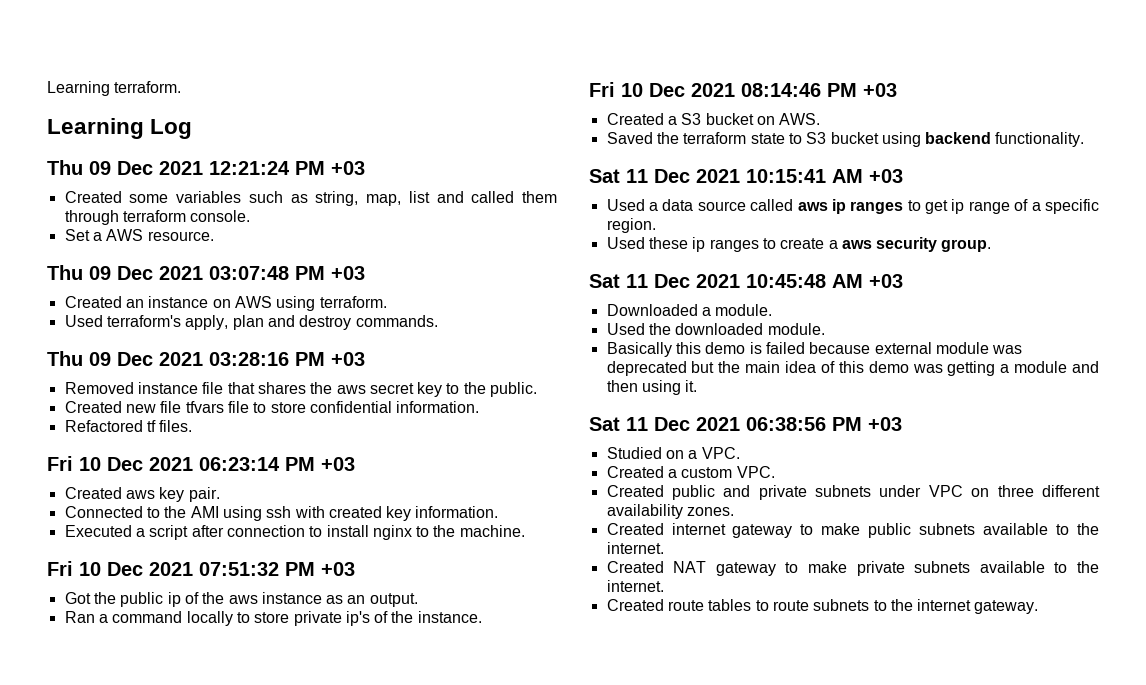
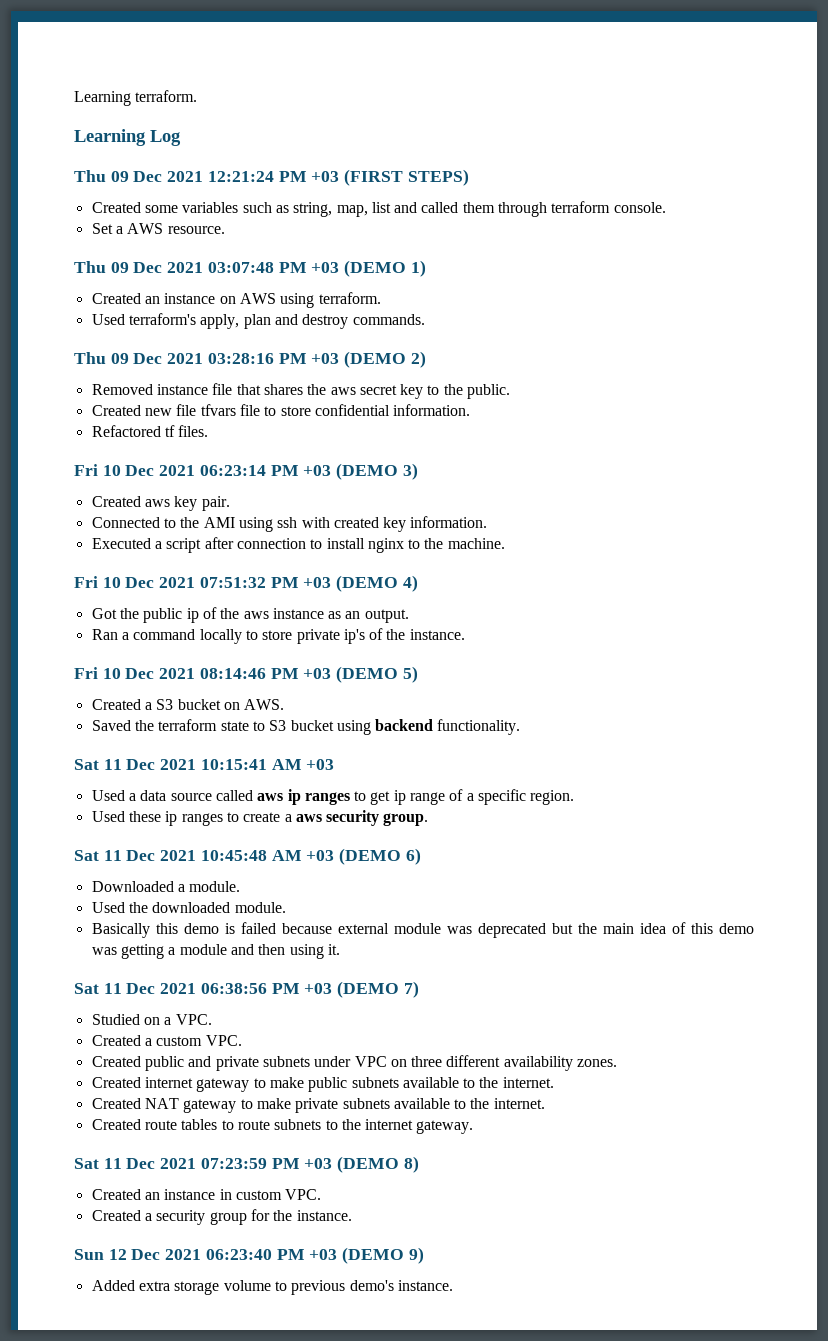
- Thu 09 Dec 2021 12:21:24 PM +03
+ Thu 09 Dec 2021 12:21:24 PM +03 (FIRST STEPS)
- Thu 09 Dec 2021 03:07:48 PM +03
+ Thu 09 Dec 2021 03:07:48 PM +03 (DEMO 1)
- Thu 09 Dec 2021 03:28:16 PM +03
+ Thu 09 Dec 2021 03:28:16 PM +03 (DEMO 2)
- Fri 10 Dec 2021 06:23:14 PM +03
+ Fri 10 Dec 2021 06:23:14 PM +03 (DEMO 3)
- Fri 10 Dec 2021 07:51:32 PM +03
+ Fri 10 Dec 2021 07:51:32 PM +03 (DEMO 4)
- Fri 10 Dec 2021 08:14:46 PM +03
+ Fri 10 Dec 2021 08:14:46 PM +03 (DEMO 5)
- Sat 11 Dec 2021 10:45:48 AM +03
+ Sat 11 Dec 2021 10:45:48 AM +03 (DEMO 6)
- Sat 11 Dec 2021 06:38:56 PM +03
+ Sat 11 Dec 2021 06:38:56 PM +03 (DEMO 7)
+ Sat 11 Dec 2021 07:23:59 PM +03 (DEMO 8)
+ Created an instance in custom VPC.
+ Created a security group for the instance.
+ Sun 12 Dec 2021 06:23:40 PM +03 (DEMO 9)
+ Added extra storage volume to previous demo's instance.

